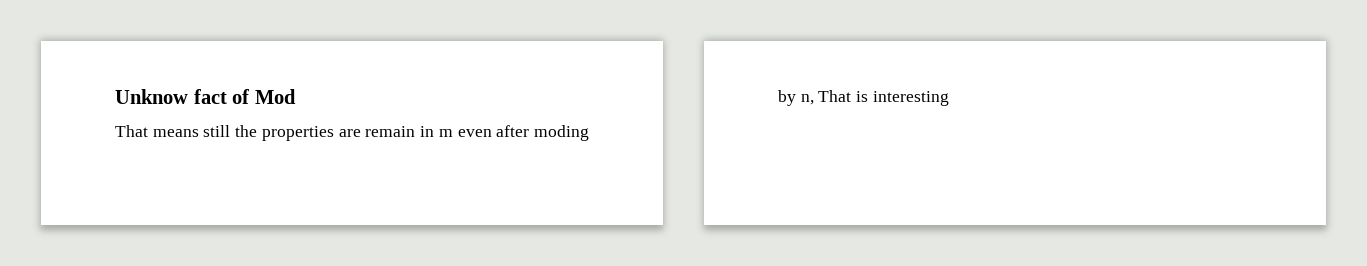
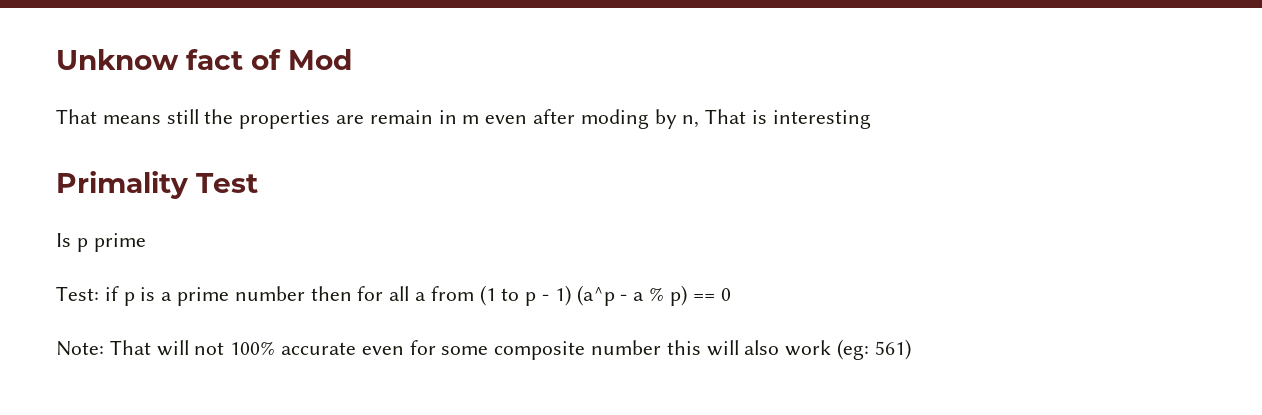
+ Primality Test
+ Is p prime
+ Test: if p is a prime number then for all a from (1 to p - 1) (a^p - a % p) == 0
+ Note: That will not 100% accurate even for some composite number this will also work (eg: 561)

